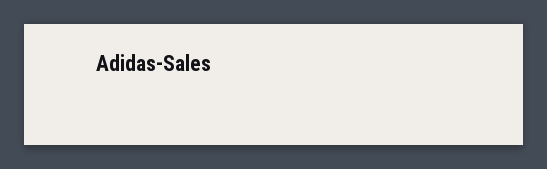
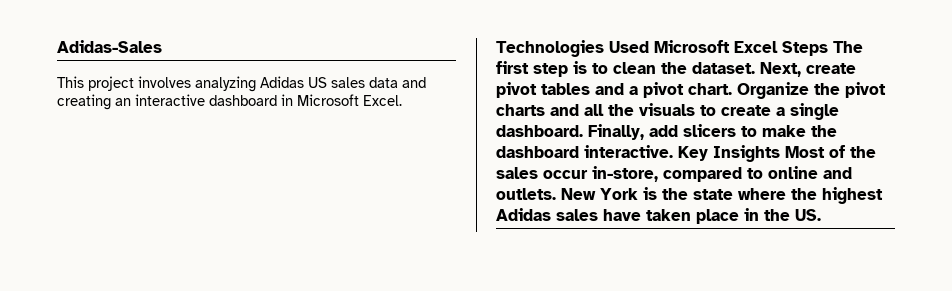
+ This project involves analyzing Adidas US sales data and creating an interactive dashboard in Microsoft Excel.
+ Technologies Used Microsoft Excel Steps The first step is to clean the dataset. Next, create pivot tables and a pivot chart. Organize the pivot charts and all the visuals to create a single dashboard. Finally, add slicers to make the dashboard interactive. Key Insights Most of the sales occur in-store, compared to online and outlets. New York is the state where the highest Adidas sales have taken place in the US.

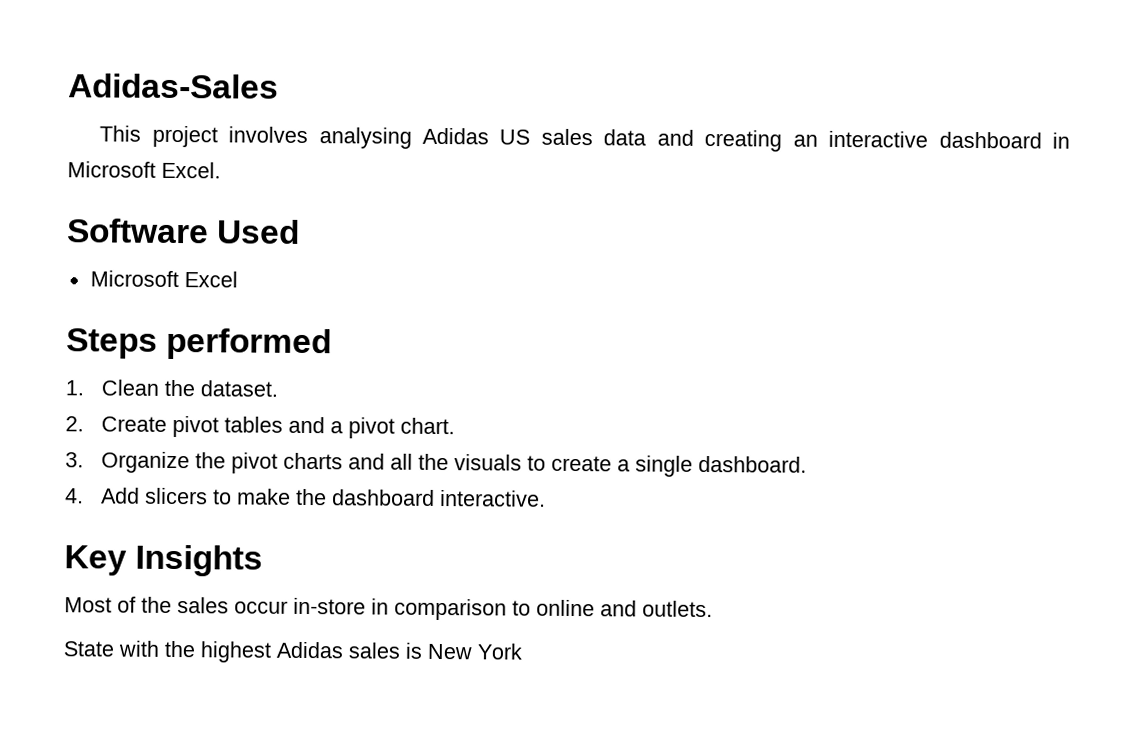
- This project involves analyzing Adidas US sales data and creating an interactive dashboard in Microsoft Excel.
+ This project involves analysing Adidas US sales data and creating an interactive dashboard in Microsoft Excel.
- Technologies Used Microsoft Excel Steps The first step is to clean the dataset. Next, create pivot tables and a pivot chart. Organize the pivot charts and all the visuals to create a single dashboard. Finally, add slicers to make the dashboard interactive. Key Insights Most of the sales occur in-store, compared to online and outlets. New York is the state where the highest Adidas sales have taken place in the US.
+ Software Used
+ Microsoft Excel
+ Steps performed
+ 1. Clean the dataset.
+ 2. Create pivot tables and a pivot chart.
+ 3. Organize the pivot charts and all the visuals to create a single dashboard.
+ 4. Add slicers to make the dashboard interactive.
+ Key Insights
+ Most of the sales occur in-store in comparison to online and outlets.
+ State with the highest Adidas sales is New York

